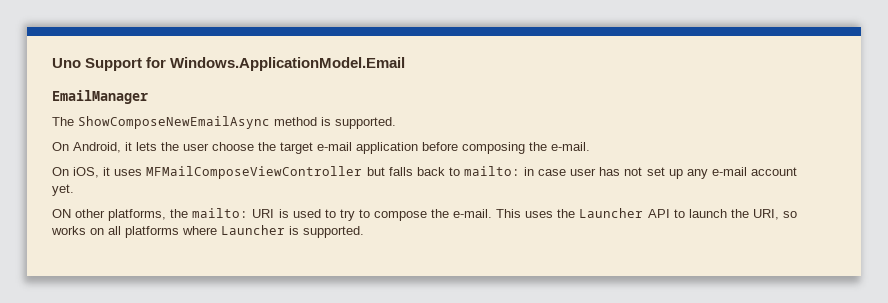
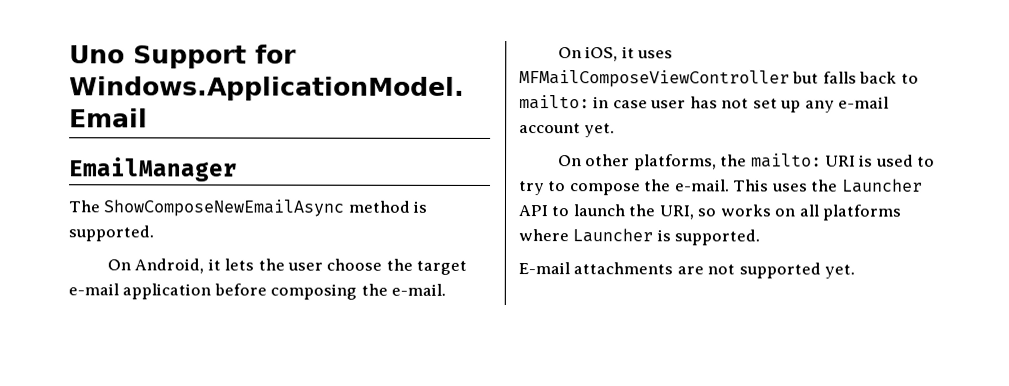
- ON other platforms, the mailto: URI is used to try to compose the e-mail.
+ On other platforms, the mailto: URI is used to try to compose the e-mail.
+ E-mail attachments are not supported yet.

